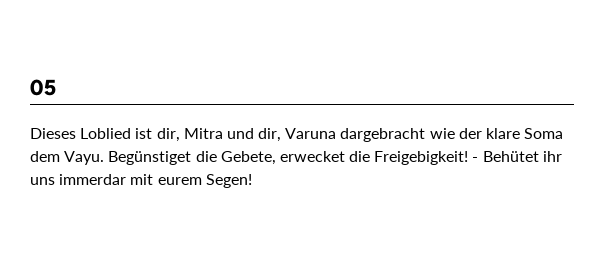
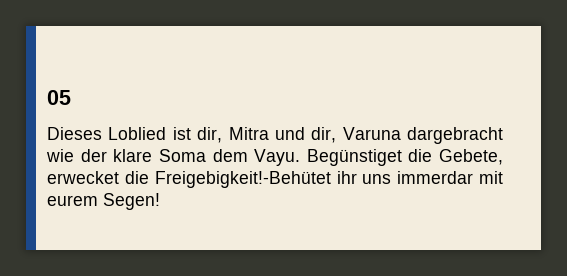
- Begünstiget die Gebete, erwecket die Freigebigkeit! - Behütet ihr uns immerdar mit eurem Segen!
+ Begünstiget die Gebete, erwecket die Freigebigkeit!-Behütet ihr uns immerdar mit eurem Segen!

